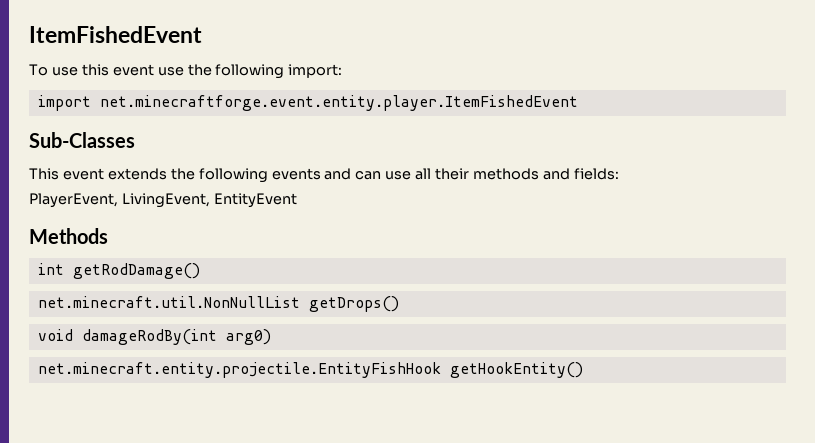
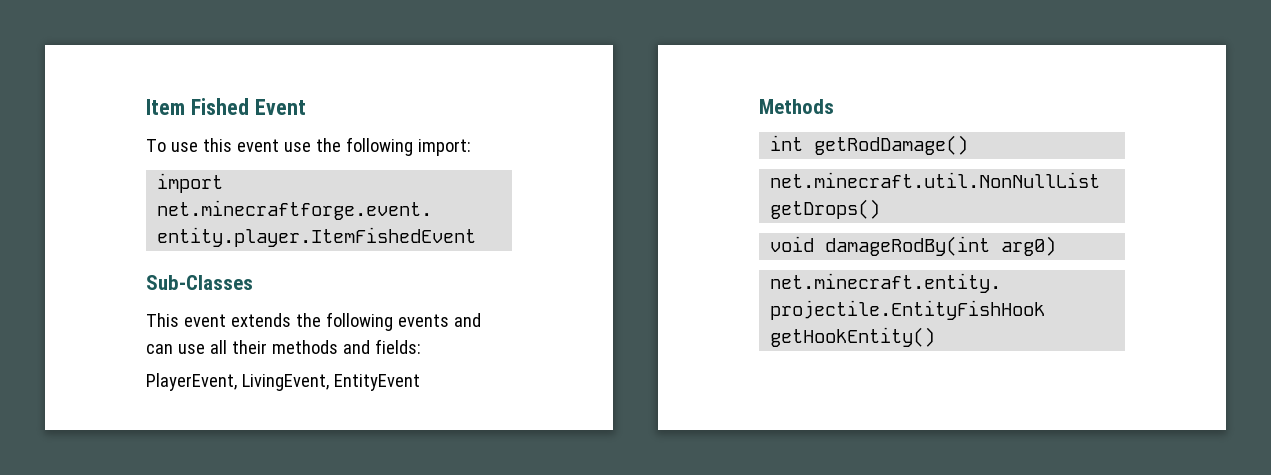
- ItemFishedEvent
+ Item Fished Event

